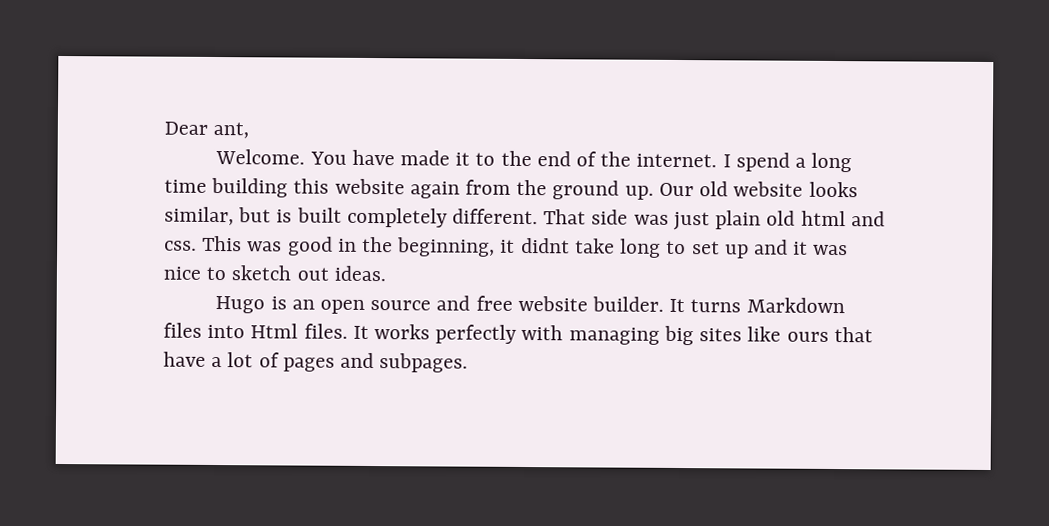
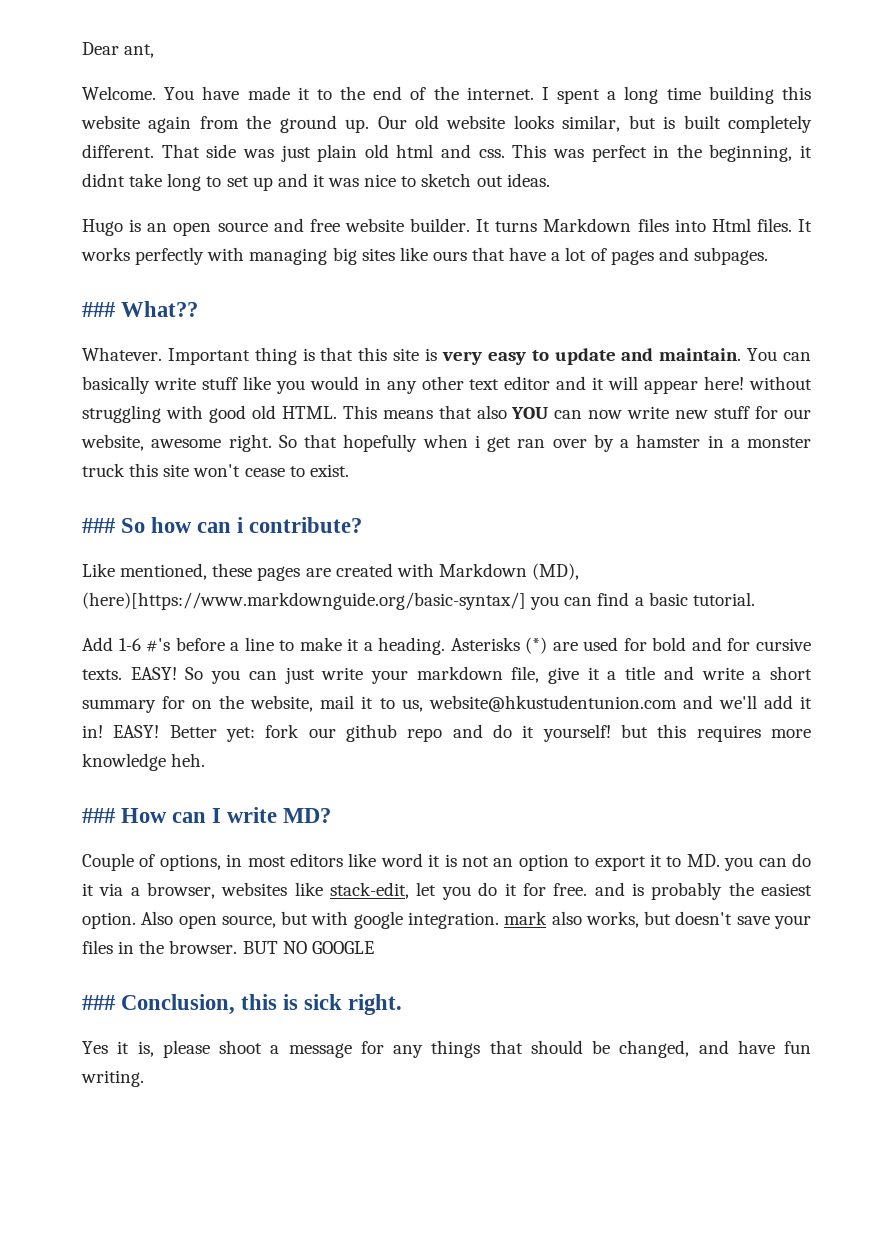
- I spend a long time building this website again from the ground up.
+ I spent a long time building this website again from the ground up.
- This was good in the beginning, it didnt take long to set up and it was nice to sketch out ideas.
+ This was perfect in the beginning, it didnt take long to set up and it was nice to sketch out ideas.
+ ### What??
+ Whatever. Important thing is that this site is very easy to update and maintain. You can basically write stuff like you would in any other text editor and it will appear here! without struggling with good old HTML. This means that also YOU can now write new stuff for our website, awesome right. So that hopefully when i get ran over by a hamster in a monster truck this site won't cease to exist.
+ ### So how can i contribute?
+ Like mentioned, these pages are created with Markdown (MD), (here)[https://www.markdownguide.org/basic-syntax/] you can find a basic tutorial.
+ Add 1-6 #'s before a line to make it a heading. Asterisks (*) are used for bold and for cursive texts. EASY! So you can just write your markdown file, give it a title and write a short summary for on the website, mail it to us, website@hkustudentunion.com and we'll add it in! EASY! Better yet: fork our github repo and do it yourself! but this requires more knowledge heh.
+ ### How can I write MD?
+ Couple of options, in most editors like word it is not an option to export it to MD. you can do it via a browser, websites like stack-edit, let you do it for free. and is probably the easiest option. Also open source, but with google integration. mark also works, but doesn't save your files in the browser. BUT NO GOOGLE
+ ### Conclusion, this is sick right.
+ Yes it is, please shoot a message for any things that should be changed, and have fun writing.

